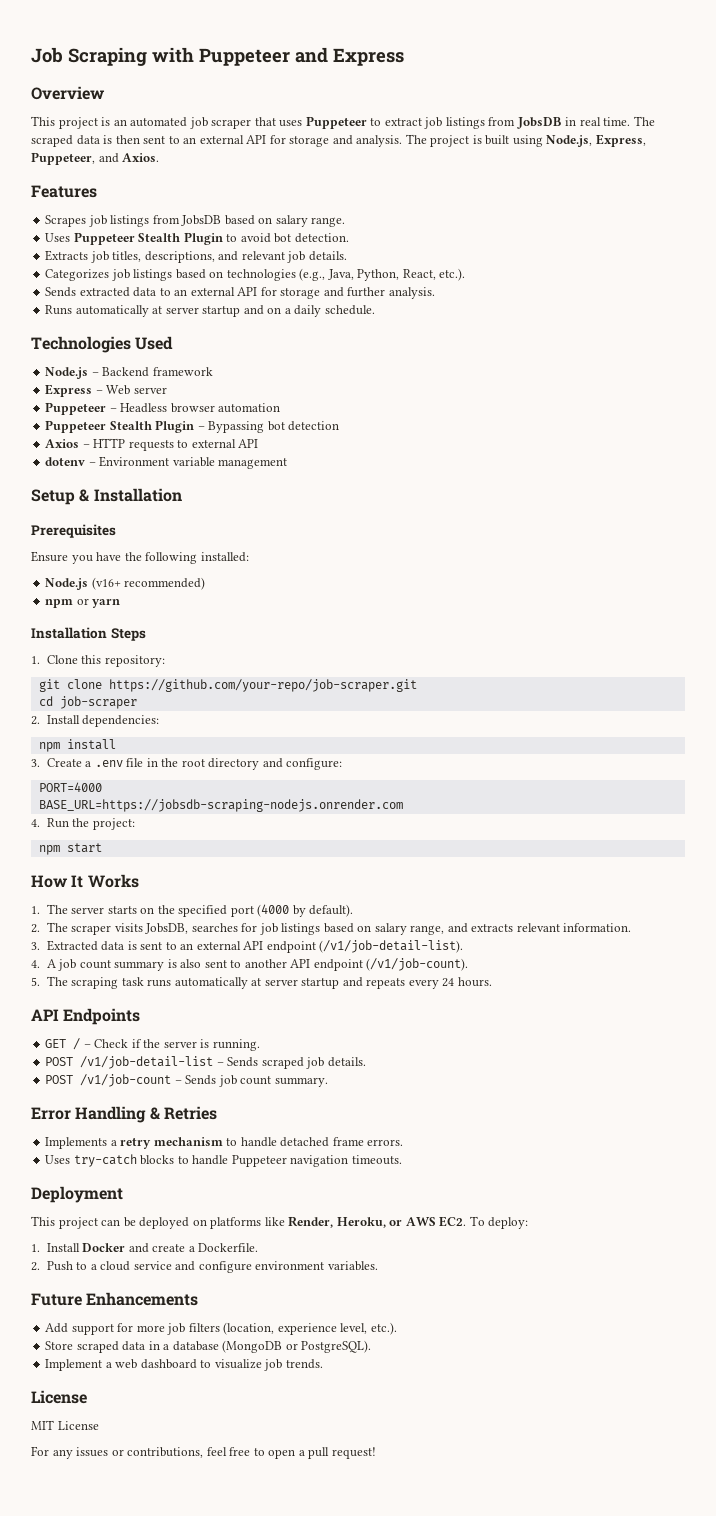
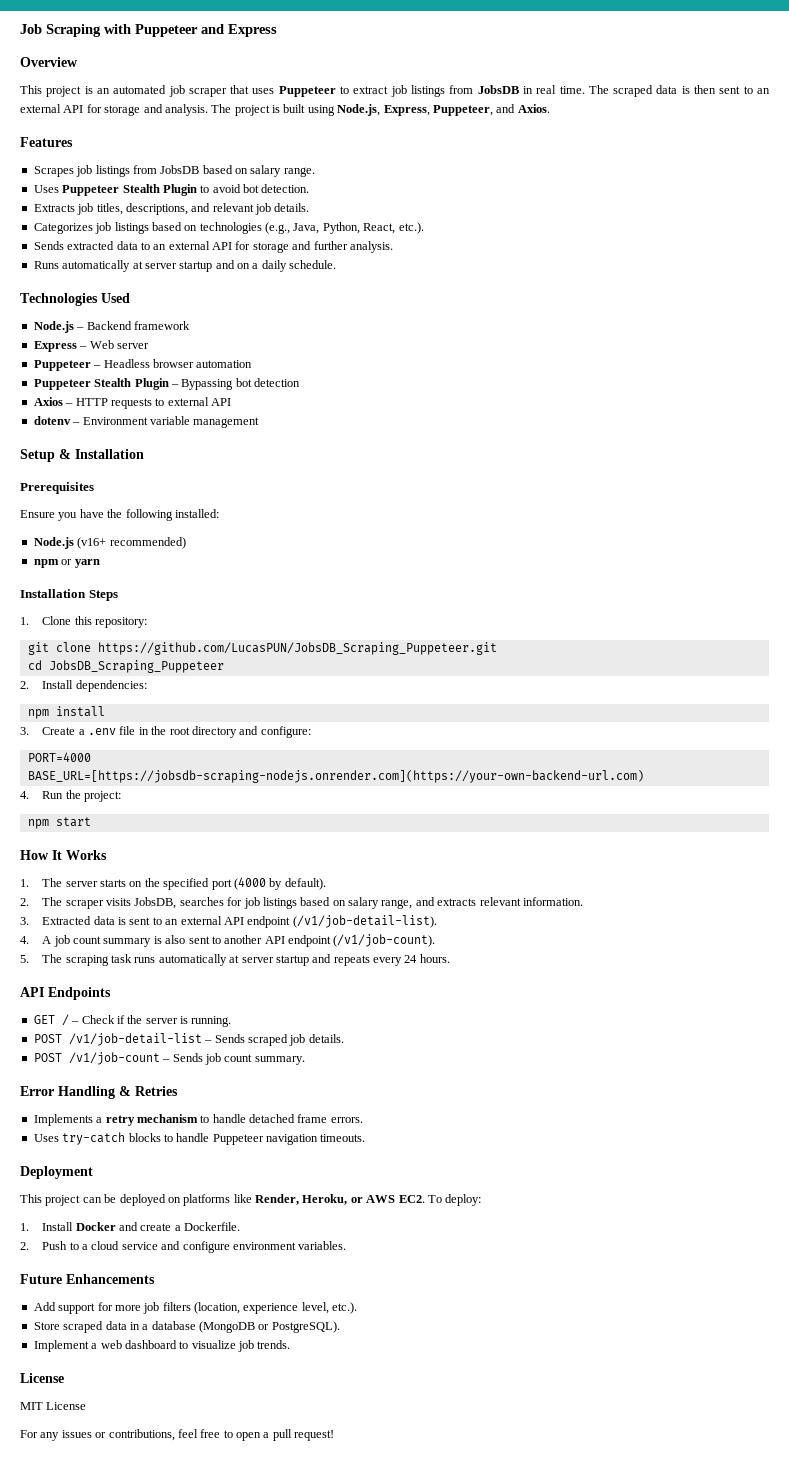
- git clone https://github.com/your-repo/job-scraper.git
+ git clone https://github.com/LucasPUN/JobsDB_Scraping_Puppeteer.git
- cd job-scraper
+ cd JobsDB_Scraping_Puppeteer
- BASE_URL=https://jobsdb-scraping-nodejs.onrender.com
+ BASE_URL=[https://jobsdb-scraping-nodejs.onrender.com](https://your-own-backend-url.com)

